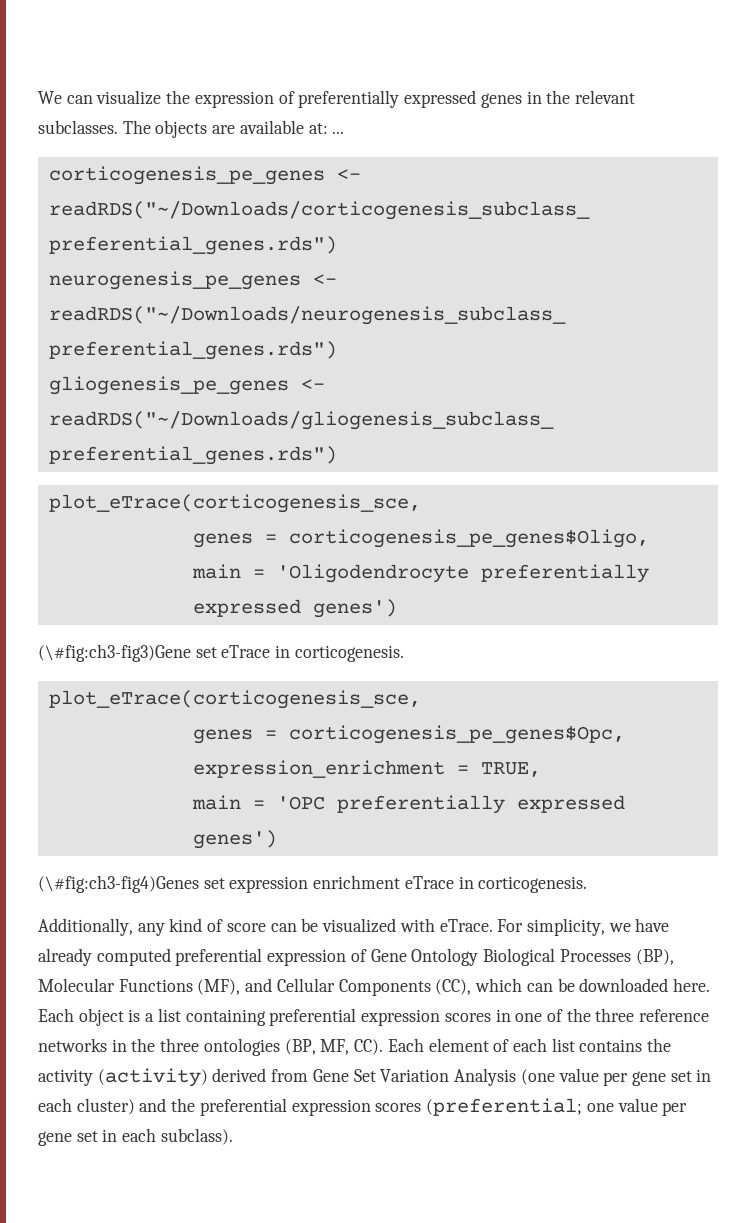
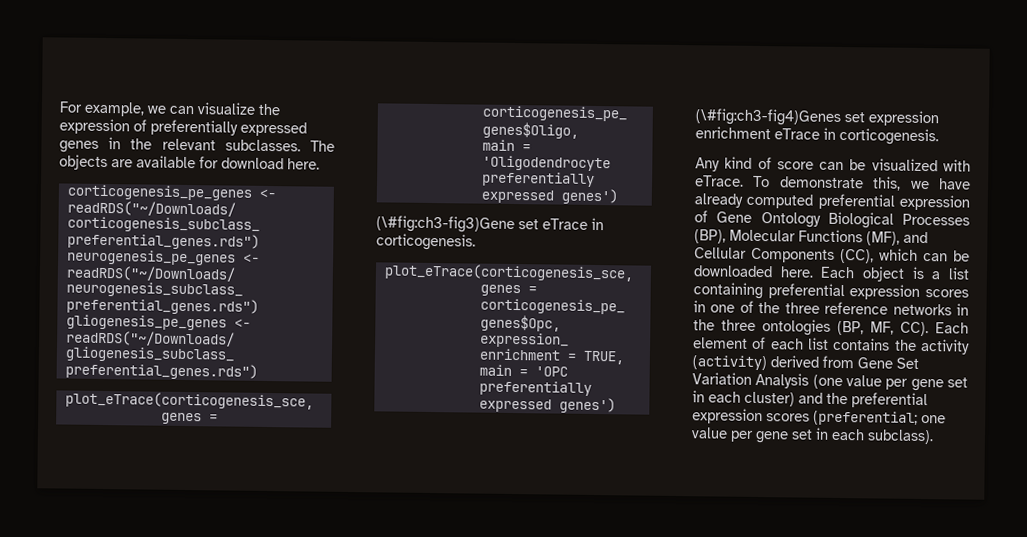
- We can visualize the expression of preferentially expressed genes in the relevant subclasses.
+ For example, we can visualize the expression of preferentially expressed genes in the relevant subclasses.
- The objects are available at: ...
+ The objects are available for download here.
- Additionally, any kind of score can be visualized with eTrace.
+ Any kind of score can be visualized with eTrace.
- For simplicity, we have already computed preferential expression of Gene Ontology Biological Processes (BP), Molecular Functions (MF), and Cellular Components (CC), which can be downloaded here.
+ To demonstrate this, we have already computed preferential expression of Gene Ontology Biological Processes (BP), Molecular Functions (MF), and Cellular Components (CC), which can be downloaded here.

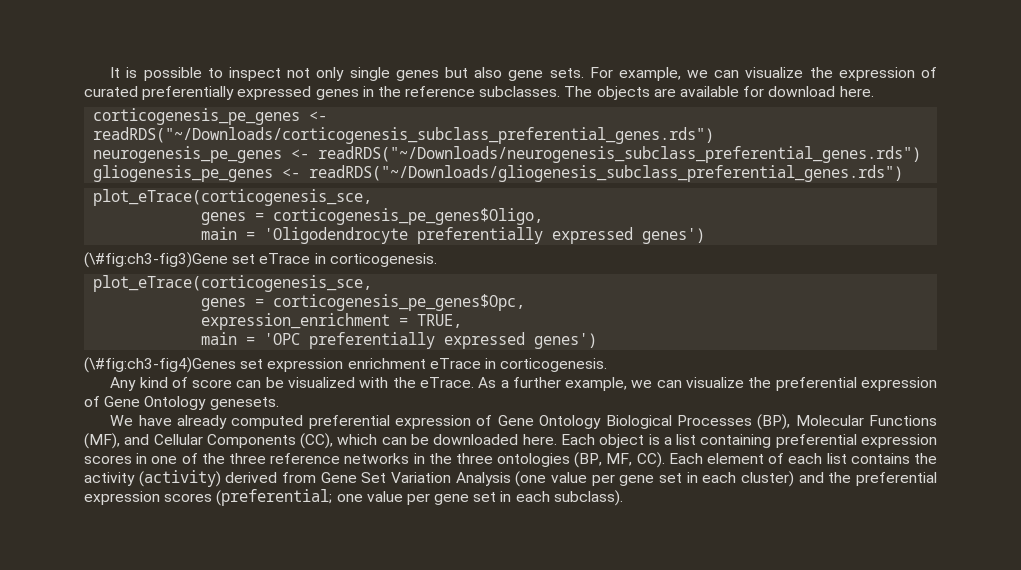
+ It is possible to inspect not only single genes but also gene sets.
- For example, we can visualize the expression of preferentially expressed genes in the relevant subclasses.
+ For example, we can visualize the expression of curated preferentially expressed genes in the reference subclasses.
- Any kind of score can be visualized with eTrace. To demonstrate this, we have already computed preferential expression of Gene Ontology Biological Processes (BP), Molecular Functions (MF), and Cellular Components (CC), which can be downloaded here.
+ Any kind of score can be visualized with the eTrace. As a further example, we can visualize the preferential expression of Gene Ontology genesets.
+ We have already computed preferential expression of Gene Ontology Biological Processes (BP), Molecular Functions (MF), and Cellular Components (CC), which can be downloaded here.

